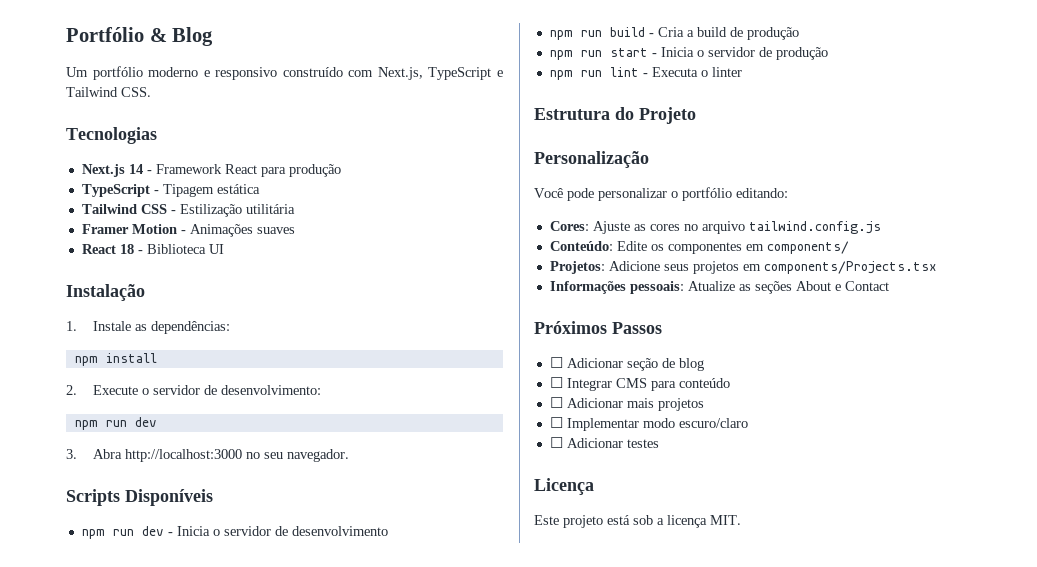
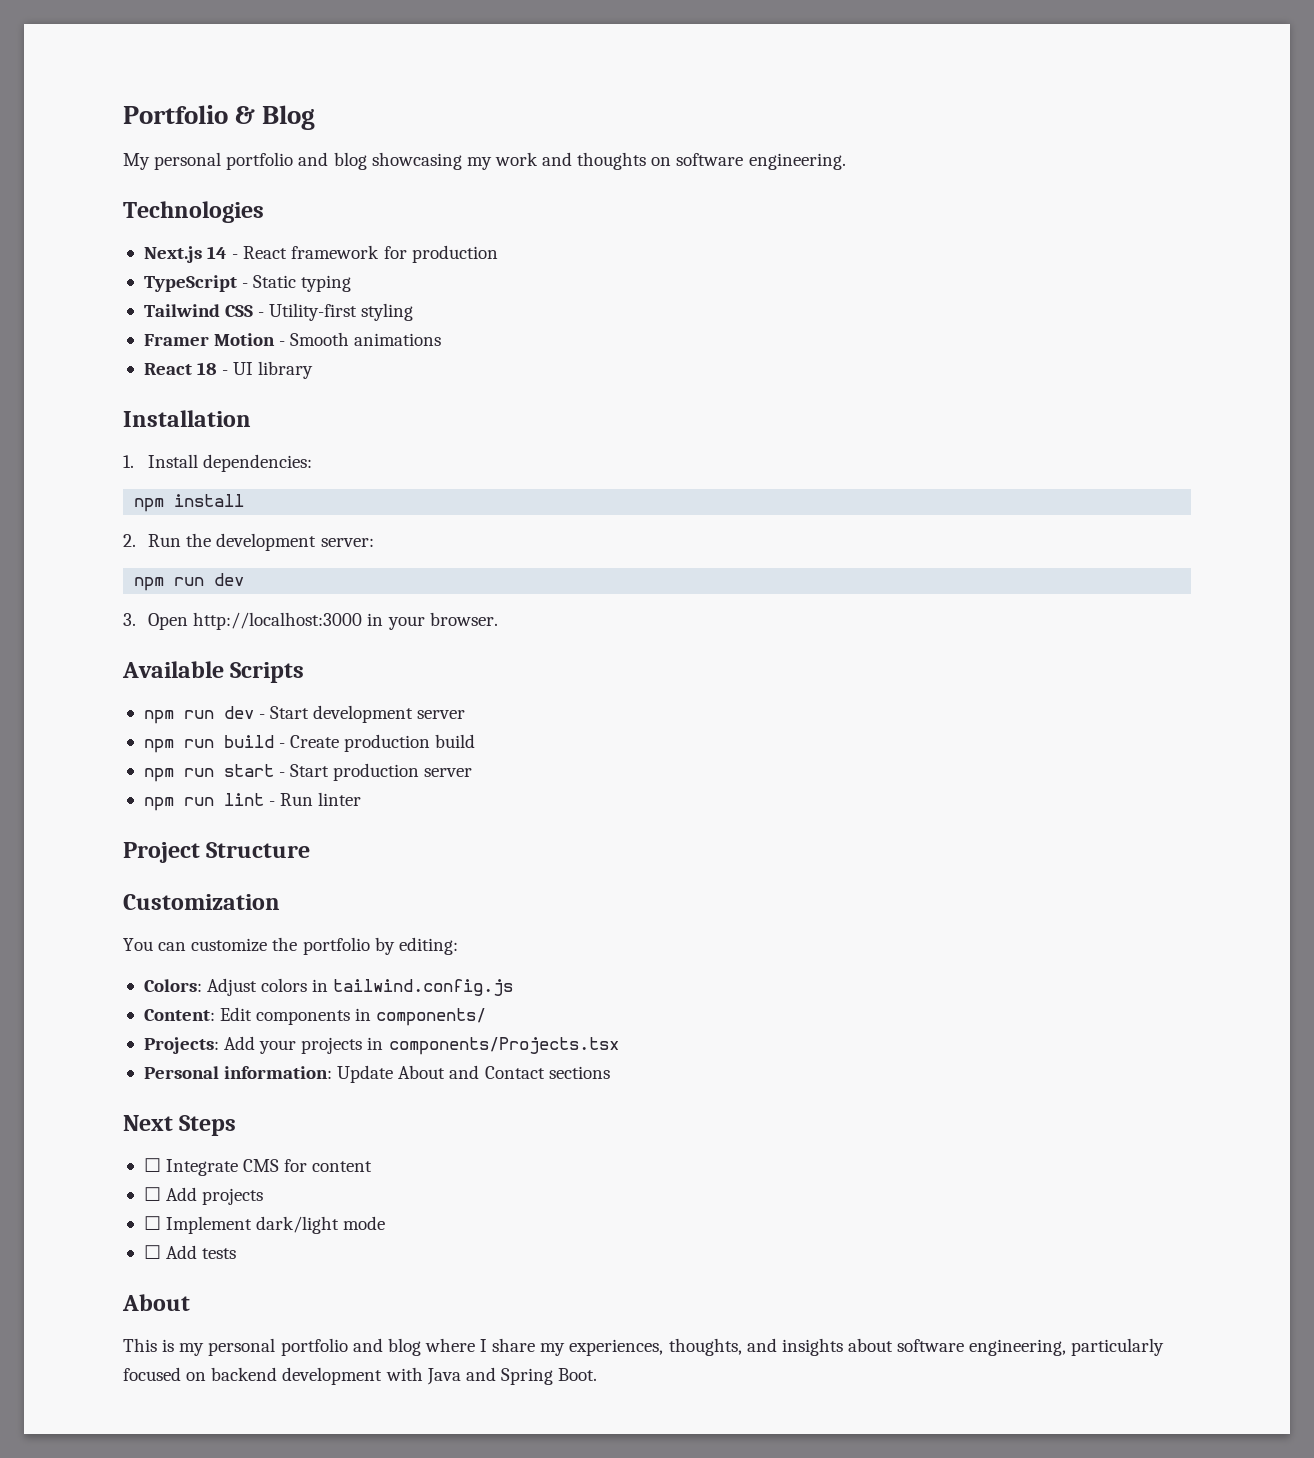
- Portfólio & Blog
+ Portfolio & Blog
- Um portfólio moderno e responsivo construído com Next.js, TypeScript e Tailwind CSS.
- Tecnologias
+ My personal portfolio and blog showcasing my work and thoughts on software engineering.
+ Technologies
- Next.js 14 - Framework React para produção
+ Next.js 14 - React framework for production
- TypeScript - Tipagem estática
+ TypeScript - Static typing
- Tailwind CSS - Estilização utilitária
+ Tailwind CSS - Utility-first styling
- Framer Motion - Animações suaves
+ Framer Motion - Smooth animations
- React 18 - Biblioteca UI
- Instalação
+ React 18 - UI library
+ Installation
- 1. Instale as dependências:
+ 1. Install dependencies:
- 2. Execute o servidor de desenvolvimento:
+ 2. Run the development server:
- 3. Abra http://localhost:3000 no seu navegador.
- Scripts Disponíveis
+ 3. Open http://localhost:3000 in your browser.
+ Available Scripts
- npm run dev - Inicia o servidor de desenvolvimento
+ npm run dev - Start development server
- npm run build - Cria a build de produção
+ npm run build - Create production build
- npm run start - Inicia o servidor de produção
+ npm run start - Start production server
- npm run lint - Executa o linter
+ npm run lint - Run linter
- Estrutura do Projeto
- Personalização
- Você pode personalizar o portfólio editando:
- Cores: Ajuste as cores no arquivo tailwind.config.js
- Conteúdo: Edite os componentes em components/
- Projetos: Adicione seus projetos em components/Projects.tsx
- Informações pessoais: Atualize as seções About e Contact
- Próximos Passos
- ☐ Adicionar seção de blog
- ☐ Integrar CMS para conteúdo
- ☐ Adicionar mais projetos
- ☐ Implementar modo escuro/claro
- ☐ Adicionar testes
- Licença
- Este projeto está sob a licença MIT.
+ Project Structure
+ Customization
+ You can customize the portfolio by editing:
+ Colors: Adjust colors in tailwind.config.js
+ Content: Edit components in components/
+ Projects: Add your projects in components/Projects.tsx
+ Personal information: Update About and Contact sections
+ Next Steps
+ ☐ Integrate CMS for content
+ ☐ Add projects
+ ☐ Implement dark/light mode
+ ☐ Add tests
+ About
+ This is my personal portfolio and blog where I share my experiences, thoughts, and insights about software engineering, particularly focused on backend development with Java and Spring Boot.

